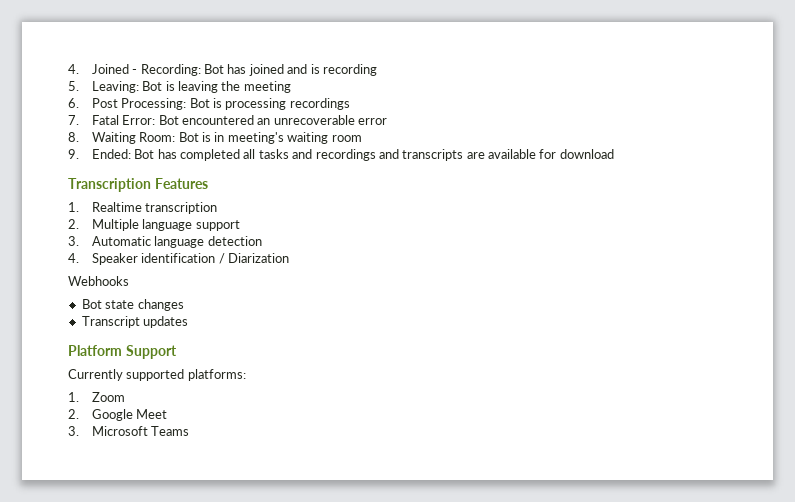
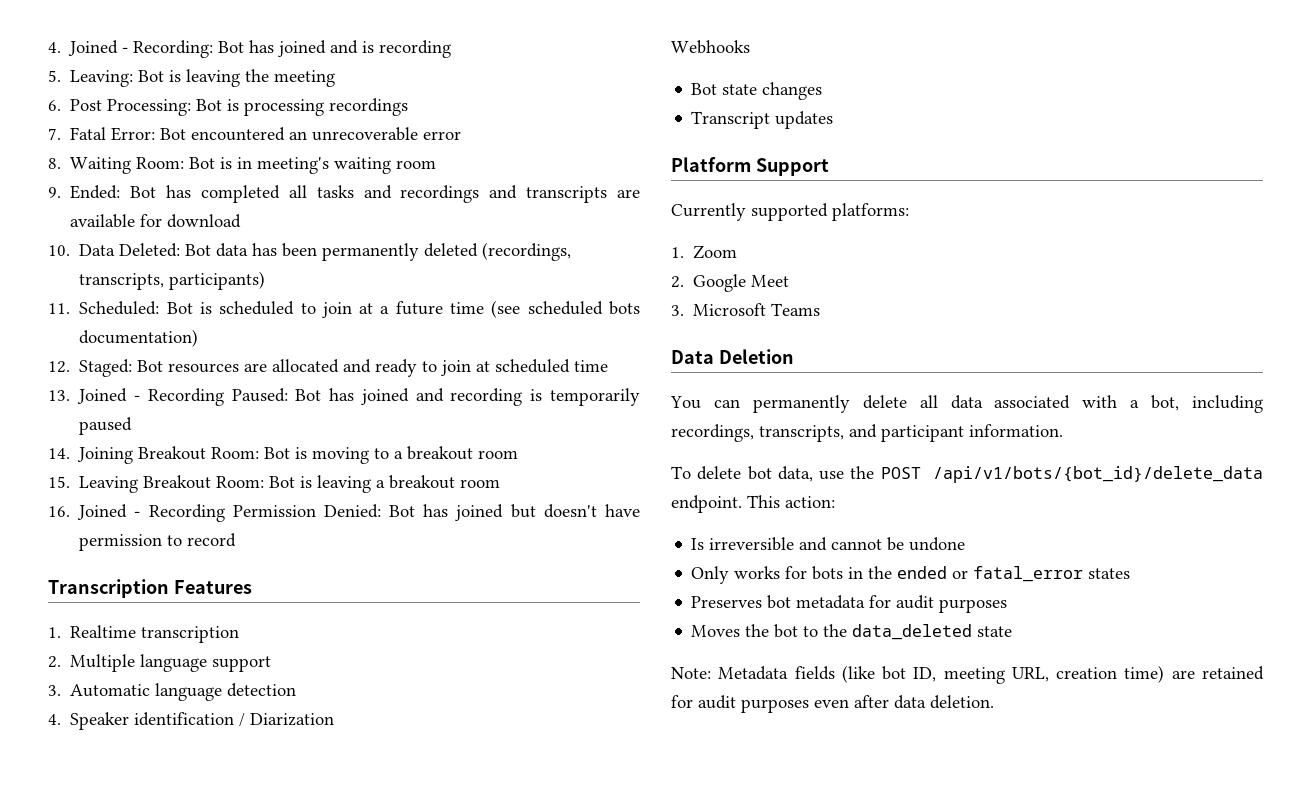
+ 10. Data Deleted: Bot data has been permanently deleted (recordings, transcripts, participants)
+ 11. Scheduled: Bot is scheduled to join at a future time (see scheduled bots documentation)
+ 12. Staged: Bot resources are allocated and ready to join at scheduled time
+ 13. Joined - Recording Paused: Bot has joined and recording is temporarily paused
+ 14. Joining Breakout Room: Bot is moving to a breakout room
+ 15. Leaving Breakout Room: Bot is leaving a breakout room
+ 16. Joined - Recording Permission Denied: Bot has joined but doesn't have permission to record
+ Data Deletion
+ You can permanently delete all data associated with a bot, including recordings, transcripts, and participant information.
+ To delete bot data, use the POST /api/v1/bots/{bot_id}/delete_data endpoint. This action:
+ Is irreversible and cannot be undone
+ Only works for bots in the ended or fatal_error states
+ Preserves bot metadata for audit purposes
+ Moves the bot to the data_deleted state
+ Note: Metadata fields (like bot ID, meeting URL, creation time) are retained for audit purposes even after data deletion.

